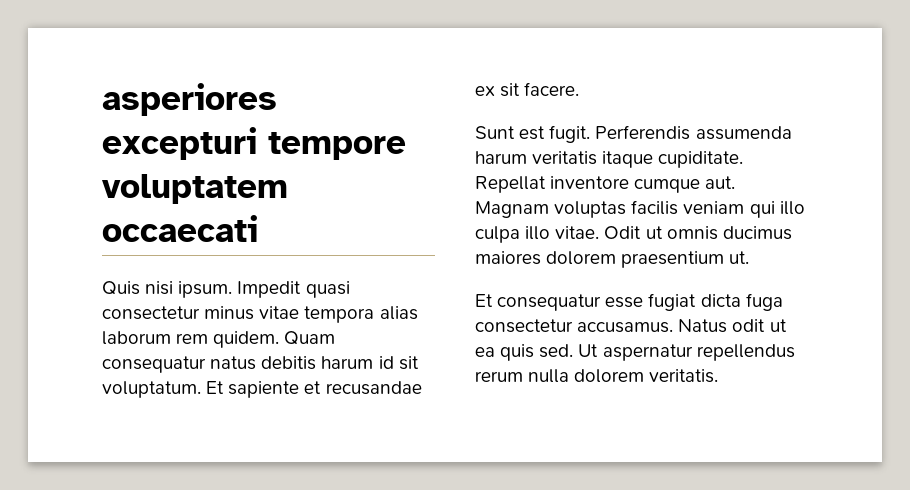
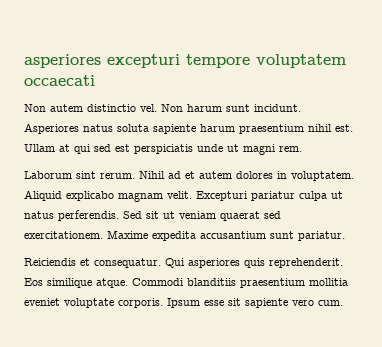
- Quis nisi ipsum. Impedit quasi consectetur minus vitae tempora alias laborum rem quidem. Quam consequatur natus debitis harum id sit voluptatum. Et sapiente et recusandae ex sit facere.
- Sunt est fugit. Perferendis assumenda harum veritatis itaque cupiditate. Repellat inventore cumque aut. Magnam voluptas facilis veniam qui illo culpa illo vitae. Odit ut omnis ducimus maiores dolorem praesentium ut.
- Et consequatur esse fugiat dicta fuga consectetur accusamus. Natus odit ut ea quis sed. Ut aspernatur repellendus rerum nulla dolorem veritatis.
+ Non autem distinctio vel. Non harum sunt incidunt. Asperiores natus soluta sapiente harum praesentium nihil est. Ullam at qui sed est perspiciatis unde ut magni rem.
+ Laborum sint rerum. Nihil ad et autem dolores in voluptatem. Aliquid explicabo magnam velit. Excepturi pariatur culpa ut natus perferendis. Sed sit ut veniam quaerat sed exercitationem. Maxime expedita accusantium sunt pariatur.
+ Reiciendis et consequatur. Qui asperiores quis reprehenderit. Eos similique atque. Commodi blanditiis praesentium mollitia eveniet voluptate corporis. Ipsum esse sit sapiente vero cum.

